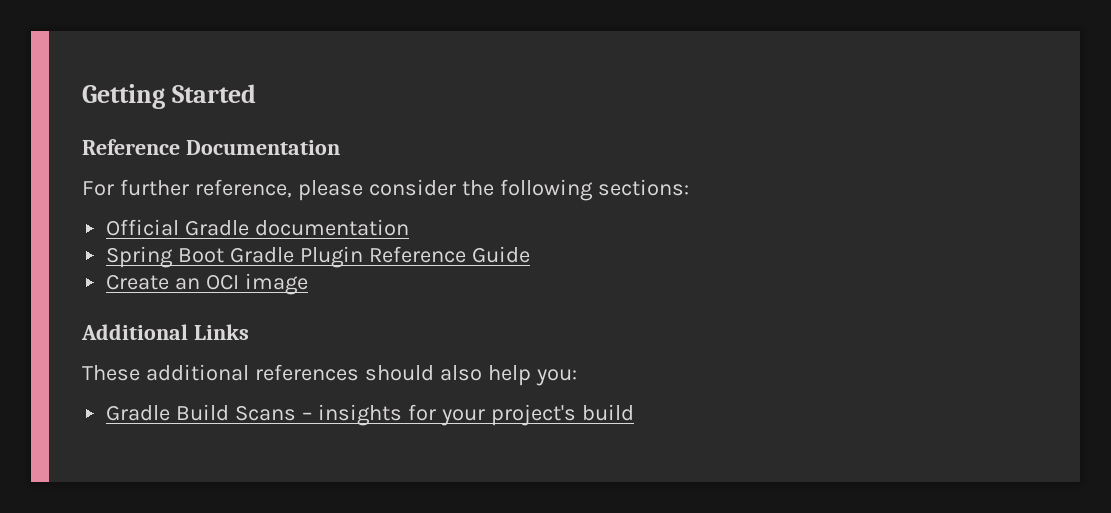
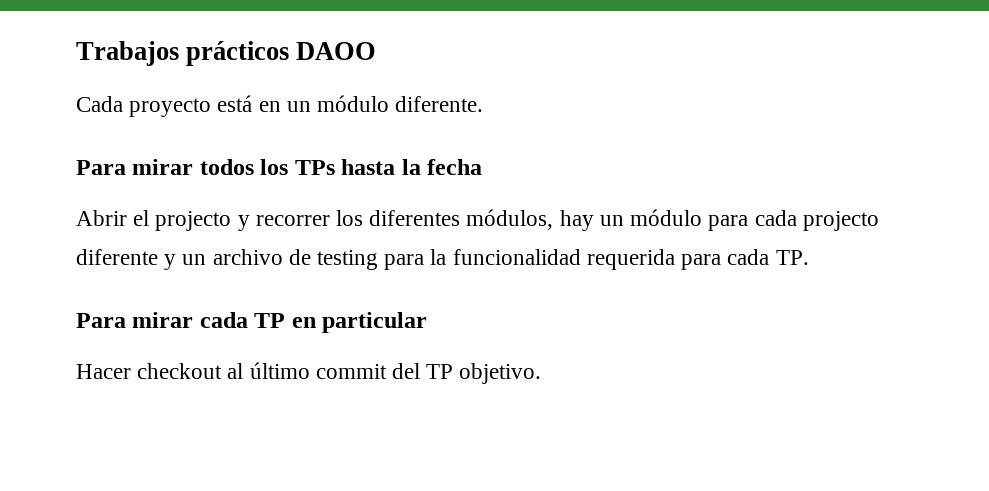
- Getting Started
- Reference Documentation
- For further reference, please consider the following sections:
- Official Gradle documentation
- Spring Boot Gradle Plugin Reference Guide
- Create an OCI image
- Additional Links
- These additional references should also help you:
- Gradle Build Scans – insights for your project's build
+ Trabajos prácticos DAOO
+ Cada proyecto está en un módulo diferente.
+ Para mirar todos los TPs hasta la fecha
+ Abrir el projecto y recorrer los diferentes módulos, hay un módulo para cada projecto diferente y un archivo de testing para la funcionalidad requerida para cada TP.
+ Para mirar cada TP en particular
+ Hacer checkout al último commit del TP objetivo.

